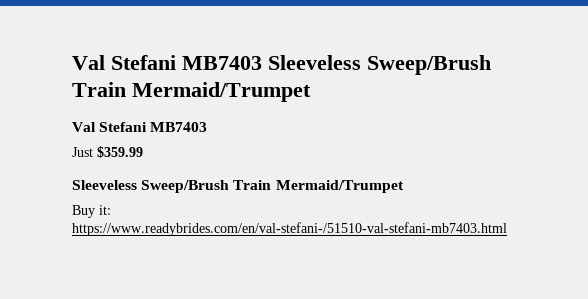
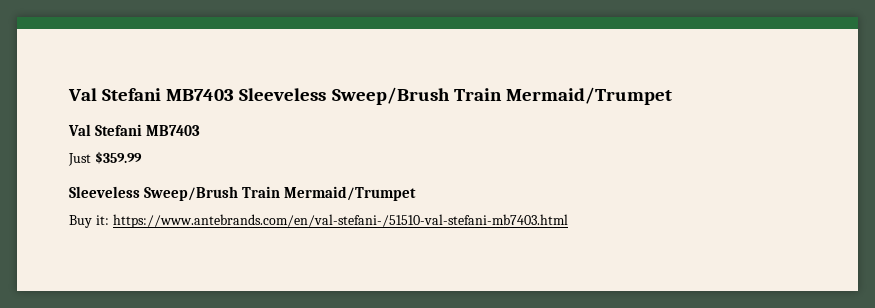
- Buy it: https://www.readybrides.com/en/val-stefani-/51510-val-stefani-mb7403.html
+ Buy it: https://www.antebrands.com/en/val-stefani-/51510-val-stefani-mb7403.html

